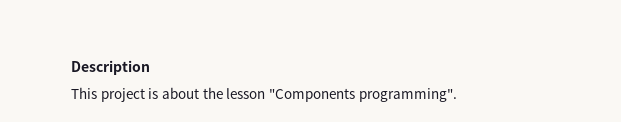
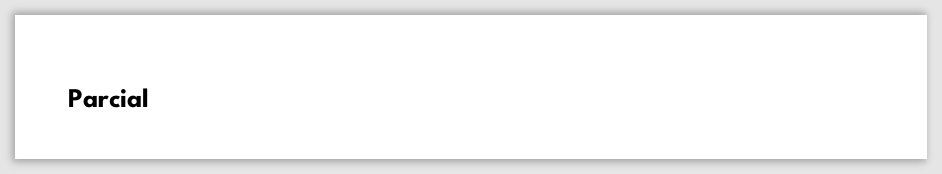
- Description
- This project is about the lesson "Components programming".
+ Parcial

